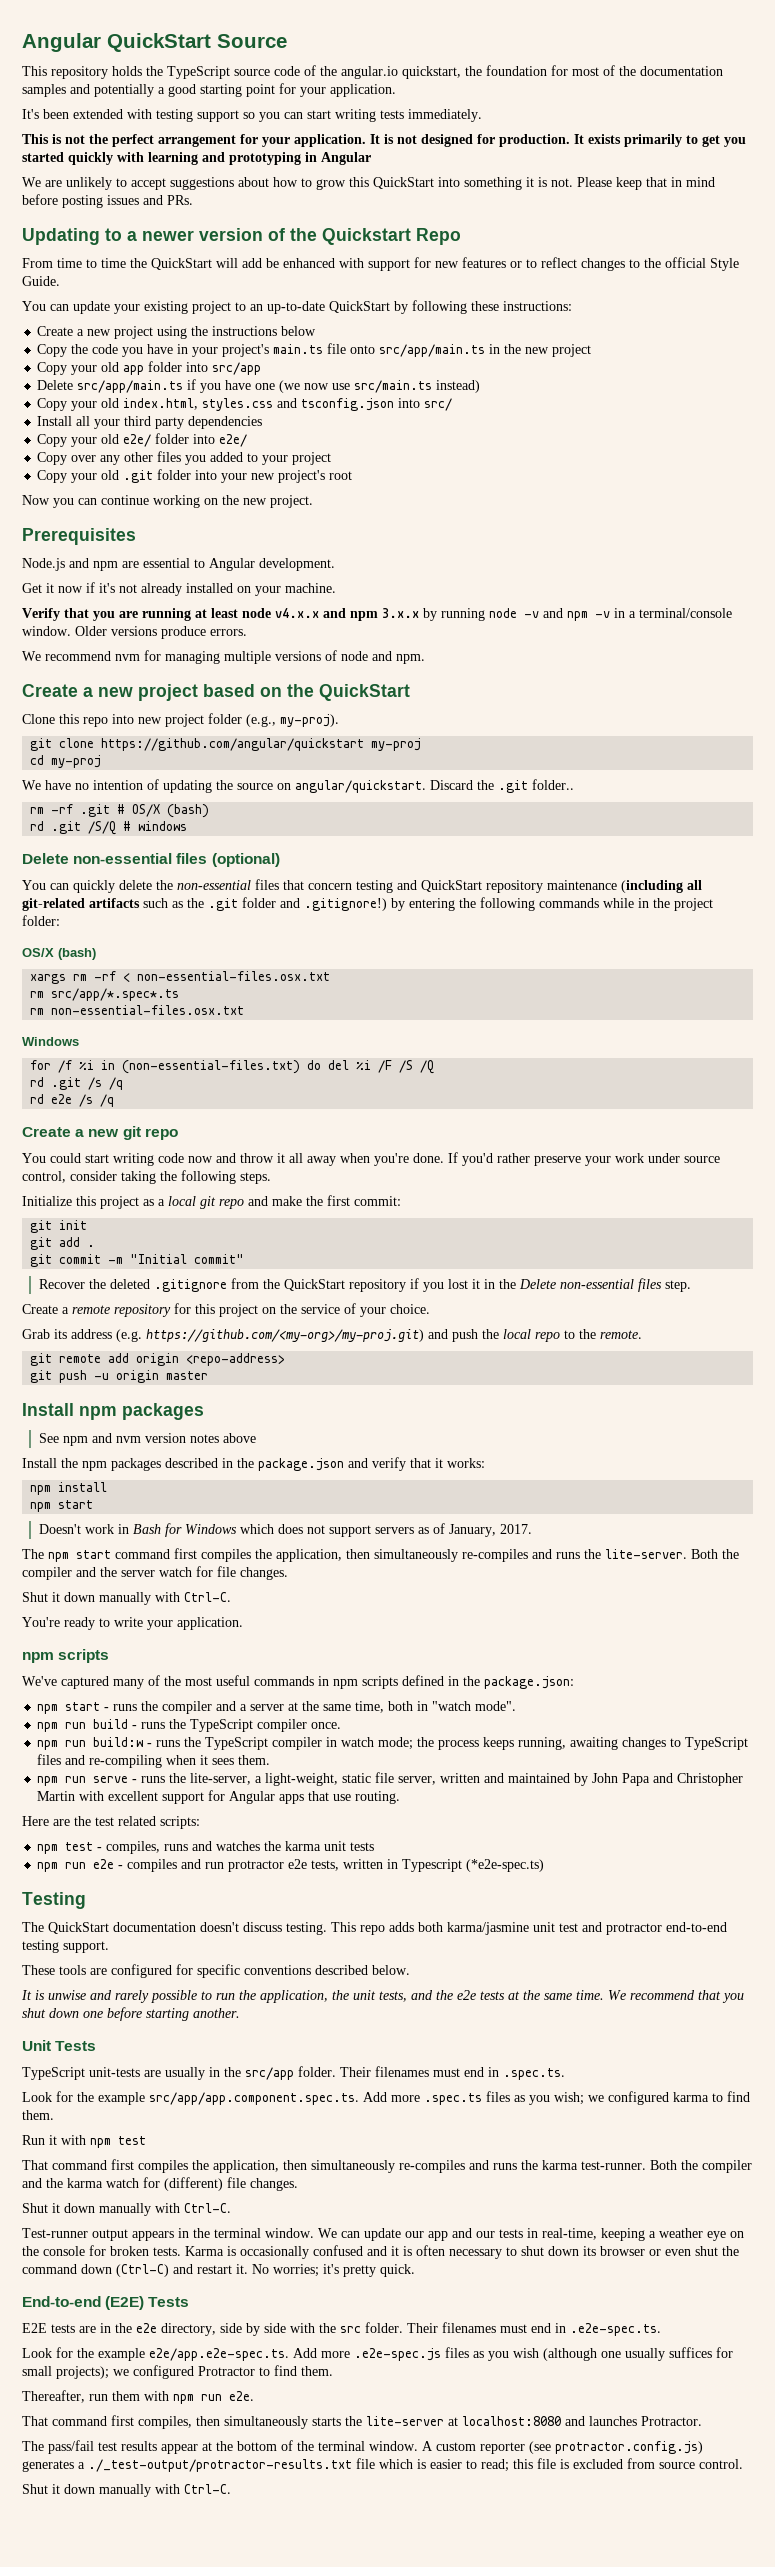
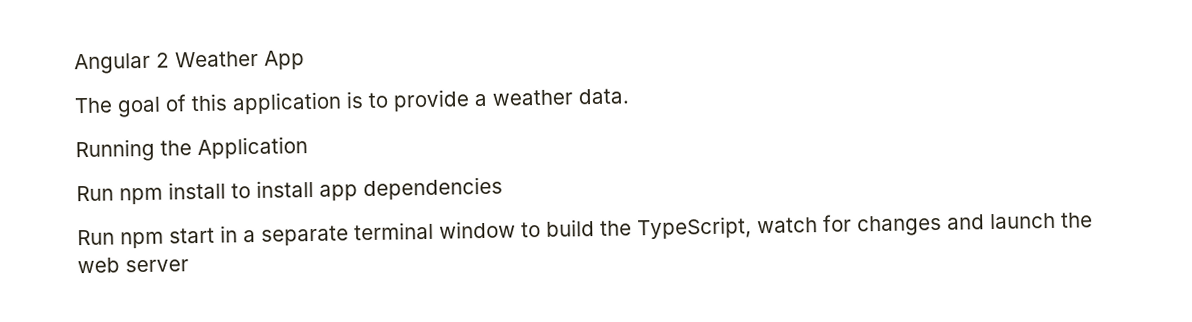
- Angular QuickStart Source
- This repository holds the TypeScript source code of the angular.io quickstart, the foundation for most of the documentation samples and potentially a good starting point for your application.
- It's been extended with testing support so you can start writing tests immediately.
- This is not the perfect arrangement for your application. It is not designed for production. It exists primarily to get you started quickly with learning and prototyping in Angular
- We are unlikely to accept suggestions about how to grow this QuickStart into something it is not. Please keep that in mind before posting issues and PRs.
- Updating to a newer version of the Quickstart Repo
- From time to time the QuickStart will add be enhanced with support for new features or to reflect changes to the official Style Guide.
- You can update your existing project to an up-to-date QuickStart by following these instructions:
- Create a new project using the instructions below
- Copy the code you have in your project's main.ts file onto src/app/main.ts in the new project
- Copy your old app folder into src/app
- Delete src/app/main.ts if you have one (we now use src/main.ts instead)
- Copy your old index.html, styles.css and tsconfig.json into src/
- Install all your third party dependencies
- Copy your old e2e/ folder into e2e/
- Copy over any other files you added to your project
- Copy your old .git folder into your new project's root
- Now you can continue working on the new project.
- Prerequisites
- Node.js and npm are essential to Angular development.
- Get it now if it's not already installed on your machine.
- Verify that you are running at least node v4.x.x and npm 3.x.x by running node -v and npm -v in a terminal/console window. Older versions produce errors.
- We recommend nvm for managing multiple versions of node and npm.
- Create a new project based on the QuickStart
- Clone this repo into new project folder (e.g., my-proj).
- git clone https://github.com/angular/quickstart my-proj
- cd my-proj
- We have no intention of updating the source on angular/quickstart. Discard the .git folder..
- rm -rf .git # OS/X (bash)
- rd .git /S/Q # windows
- Delete non-essential files (optional)
- You can quickly delete the non-essential files that concern testing and QuickStart repository maintenance (including all git-related artifacts such as the .git folder and .gitignore!) by entering the following commands while in the project folder:
- OS/X (bash)
- xargs rm -rf < non-essential-files.osx.txt
- rm src/app/*.spec*.ts
- rm non-essential-files.osx.txt
- Windows
- for /f %i in (non-essential-files.txt) do del %i /F /S /Q
- rd .git /s /q
- rd e2e /s /q
- Create a new git repo
- You could start writing code now and throw it all away when you're done. If you'd rather preserve your work under source control, consider taking the following steps.
- Initialize this project as a local git repo and make the first commit:
- git init
- git add .
- git commit -m "Initial commit"
- Recover the deleted .gitignore from the QuickStart repository if you lost it in the Delete non-essential files step.
- Create a remote repository for this project on the service of your choice.
- Grab its address (e.g. https://github.com/<my-org>/my-proj.git) and push the local repo to the remote.
- git remote add origin <repo-address>
- git push -u origin master
- Install npm packages
- See npm and nvm version notes above
- Install the npm packages described in the package.json and verify that it works:
- npm install
- npm start
- Doesn't work in Bash for Windows which does not support servers as of January, 2017.
- The npm start command first compiles the application, then simultaneously re-compiles and runs the lite-server. Both the compiler and the server watch for file changes.
- Shut it down manually with Ctrl-C.
- You're ready to write your application.
- npm scripts
- We've captured many of the most useful commands in npm scripts defined in the package.json:
- npm start - runs the compiler and a server at the same time, both in "watch mode".
- npm run build - runs the TypeScript compiler once.
- npm run build:w - runs the TypeScript compiler in watch mode; the process keeps running, awaiting changes to TypeScript files and re-compiling when it sees them.
- npm run serve - runs the lite-server, a light-weight, static file server, written and maintained by John Papa and Christopher Martin with excellent support for Angular apps that use routing.
- Here are the test related scripts:
- npm test - compiles, runs and watches the karma unit tests
- npm run e2e - compiles and run protractor e2e tests, written in Typescript (*e2e-spec.ts)
- Testing
- The QuickStart documentation doesn't discuss testing. This repo adds both karma/jasmine unit test and protractor end-to-end testing support.
- These tools are configured for specific conventions described below.
- It is unwise and rarely possible to run the application, the unit tests, and the e2e tests at the same time. We recommend that you shut down one before starting another.
- Unit Tests
- TypeScript unit-tests are usually in the src/app folder. Their filenames must end in .spec.ts.
- Look for the example src/app/app.component.spec.ts. Add more .spec.ts files as you wish; we configured karma to find them.
- Run it with npm test
- That command first compiles the application, then simultaneously re-compiles and runs the karma test-runner. Both the compiler and the karma watch for (different) file changes.
- Shut it down manually with Ctrl-C.
- Test-runner output appears in the terminal window. We can update our app and our tests in real-time, keeping a weather eye on the console for broken tests. Karma is occasionally confused and it is often necessary to shut down its browser or even shut the command down (Ctrl-C) and restart it. No worries; it's pretty quick.
- End-to-end (E2E) Tests
- E2E tests are in the e2e directory, side by side with the src folder. Their filenames must end in .e2e-spec.ts.
- Look for the example e2e/app.e2e-spec.ts. Add more .e2e-spec.js files as you wish (although one usually suffices for small projects); we configured Protractor to find them.
- Thereafter, run them with npm run e2e.
- That command first compiles, then simultaneously starts the lite-server at localhost:8080 and launches Protractor.
- The pass/fail test results appear at the bottom of the terminal window. A custom reporter (see protractor.config.js) generates a ./_test-output/protractor-results.txt file which is easier to read; this file is excluded from source control.
- Shut it down manually with Ctrl-C.
+ Angular 2 Weather App
+ The goal of this application is to provide a weather data.
+ Running the Application
+ Run npm install to install app dependencies
+ Run npm start in a separate terminal window to build the TypeScript, watch for changes and launch the web server

